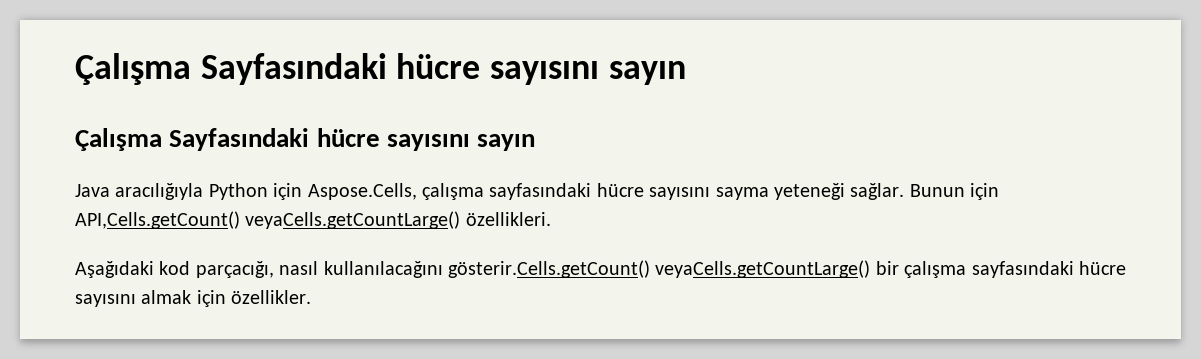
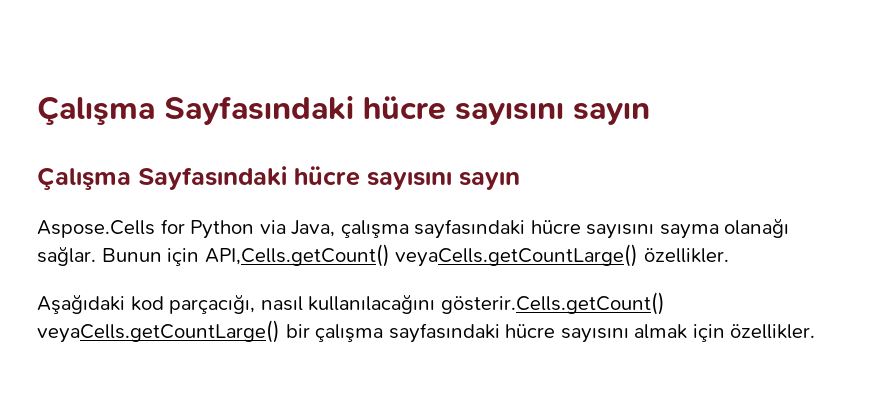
- Java aracılığıyla Python için Aspose.Cells, çalışma sayfasındaki hücre sayısını sayma yeteneği sağlar.
+ Aspose.Cells for Python via Java, çalışma sayfasındaki hücre sayısını sayma olanağı sağlar.
- Bunun için API,Cells.getCount() veyaCells.getCountLarge() özellikleri.
+ Bunun için API,Cells.getCount() veyaCells.getCountLarge() özellikler.

